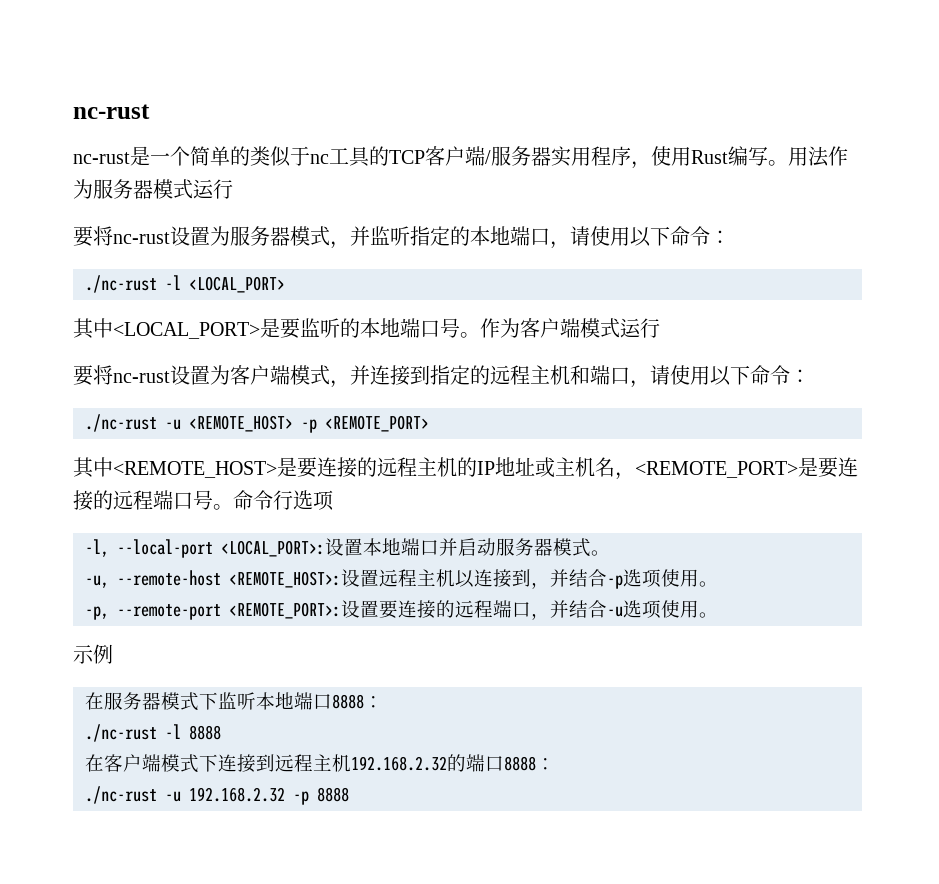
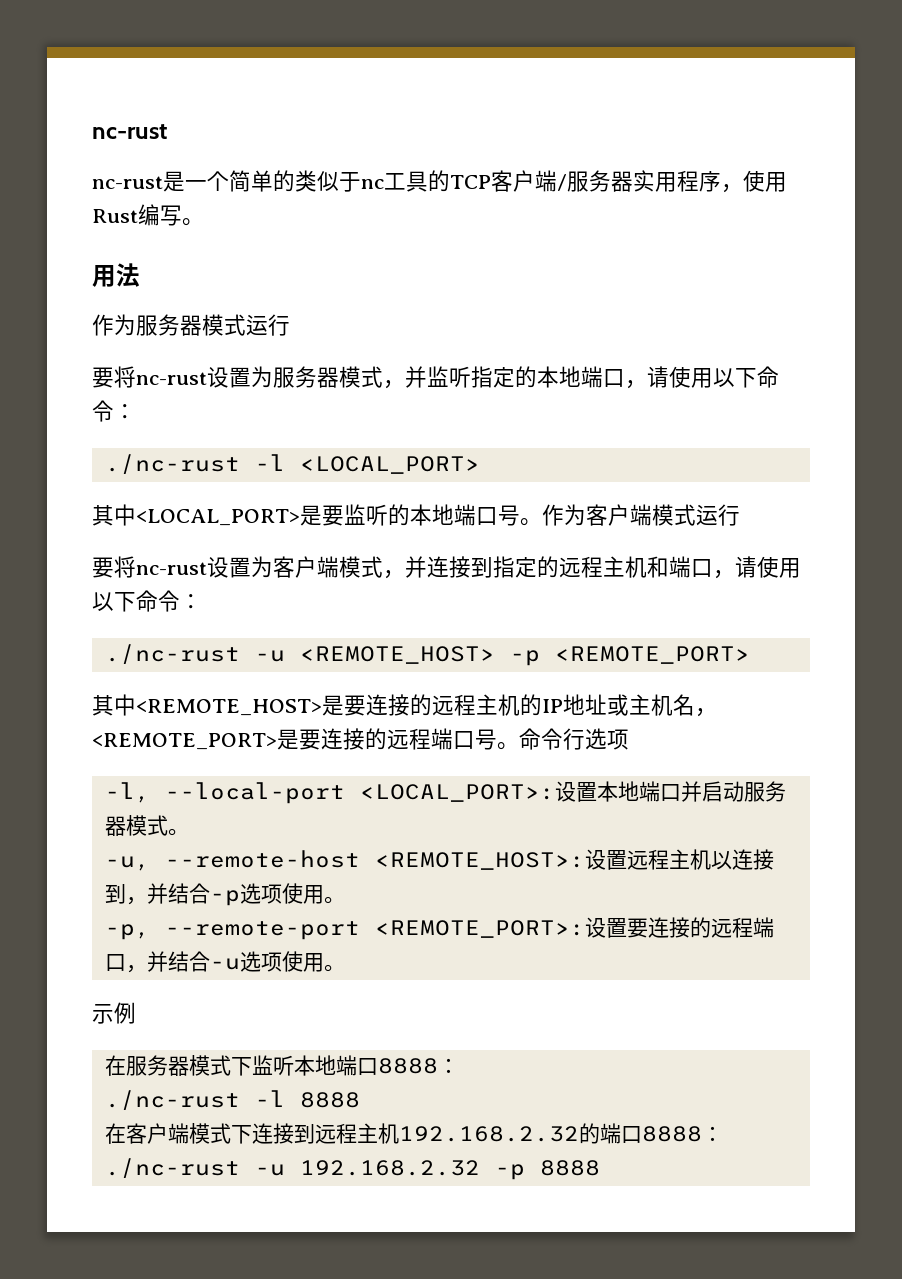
- nc-rust是一个简单的类似于nc工具的TCP客户端/服务器实用程序，使用Rust编写。用法作为服务器模式运行
+ nc-rust是一个简单的类似于nc工具的TCP客户端/服务器实用程序，使用Rust编写。
+ 用法
+ 作为服务器模式运行

